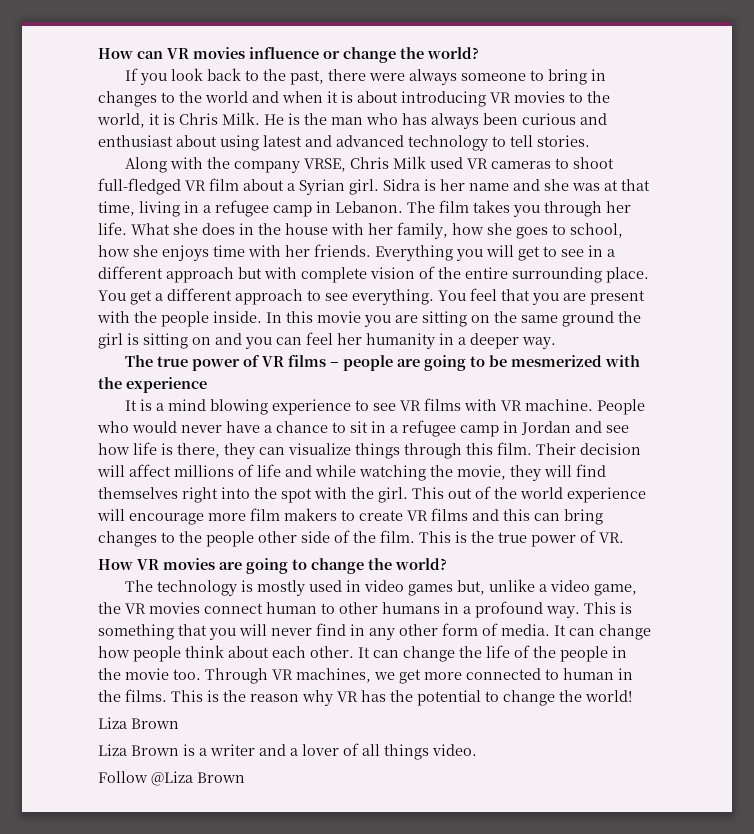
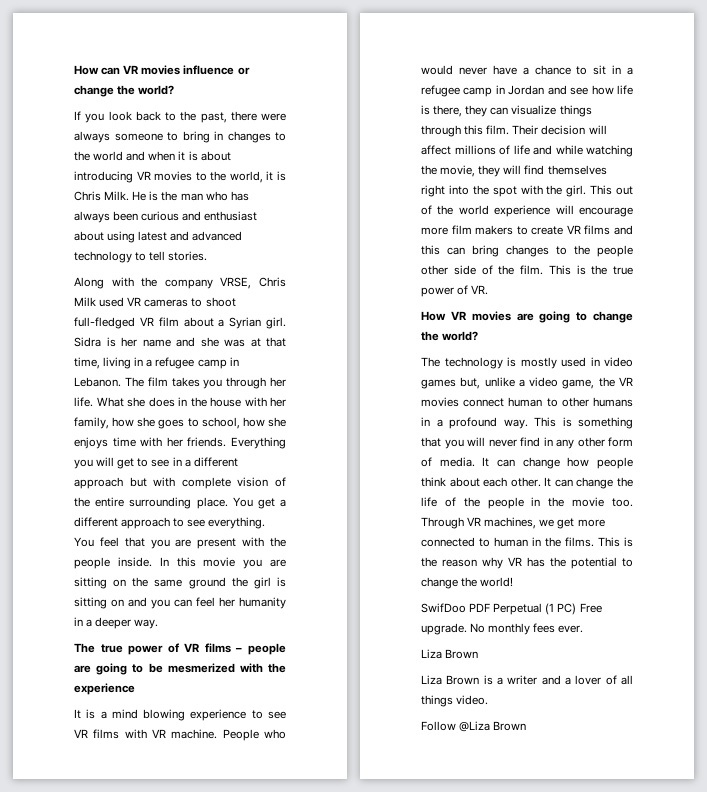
+ SwifDoo PDF Perpetual (1 PC) Free upgrade. No monthly fees ever.

